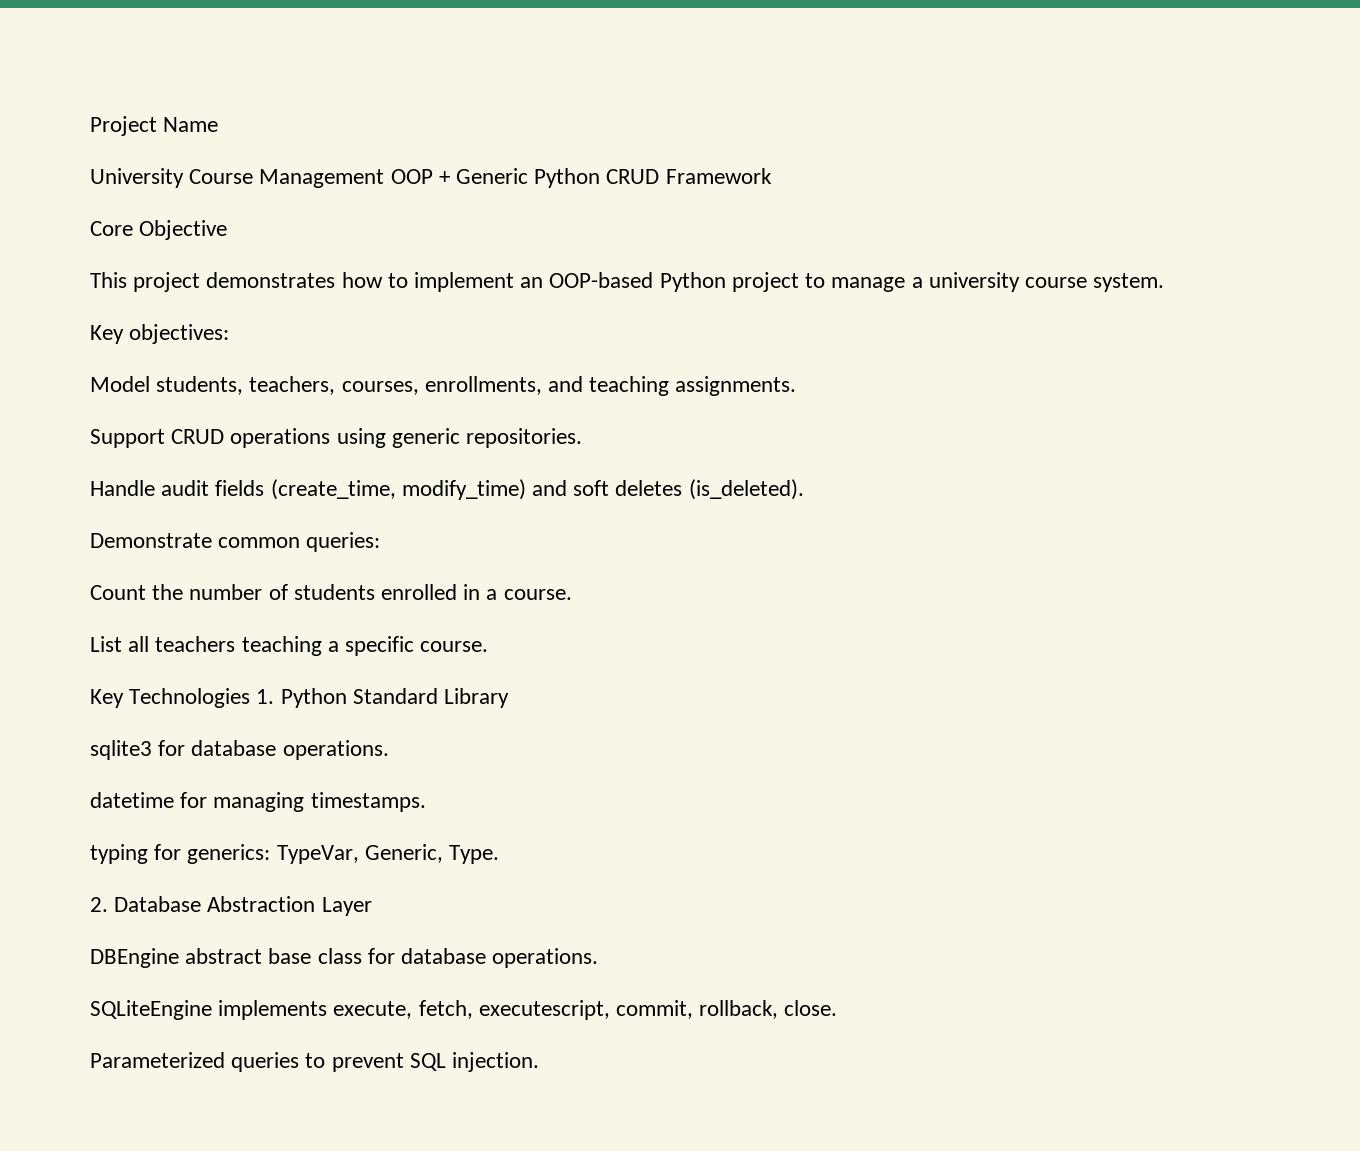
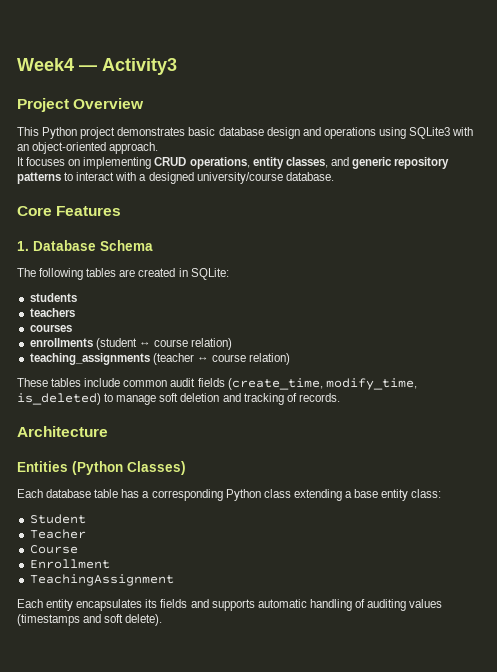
- Project Name
- University Course Management OOP + Generic Python CRUD Framework
- Core Objective
- This project demonstrates how to implement an OOP-based Python project to manage a university course system.
- Key objectives:
- Model students, teachers, courses, enrollments, and teaching assignments.
- Support CRUD operations using generic repositories.
- Handle audit fields (create_time, modify_time) and soft deletes (is_deleted).
- Demonstrate common queries:
- Count the number of students enrolled in a course.
- List all teachers teaching a specific course.
- Key Technologies 1. Python Standard Library
- sqlite3 for database operations.
- datetime for managing timestamps.
- typing for generics: TypeVar, Generic, Type.
- 2. Database Abstraction Layer
- DBEngine abstract base class for database operations.
- SQLiteEngine implements execute, fetch, executescript, commit, rollback, close.
- Parameterized queries to prevent SQL injection.
+ Week4 — Activity3
+ Project Overview
+ This Python project demonstrates basic database design and operations using SQLite3 with an object‑oriented approach.
+ It focuses on implementing CRUD operations, entity classes, and generic repository patterns to interact with a designed university/course database.
+ Core Features
+ 1. Database Schema
+ The following tables are created in SQLite:
+ students
+ teachers
+ courses
+ enrollments (student ↔ course relation)
+ teaching_assignments (teacher ↔ course relation)
+ These tables include common audit fields (create_time, modify_time, is_deleted) to manage soft deletion and tracking of records.
+ Architecture
+ Entities (Python Classes)
+ Each database table has a corresponding Python class extending a base entity class:
+ Student
+ Teacher
+ Course
+ Enrollment
+ TeachingAssignment
+ Each entity encapsulates its fields and supports automatic handling of auditing values (timestamps and soft delete).

